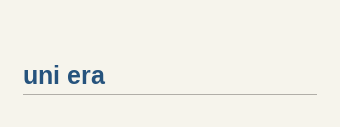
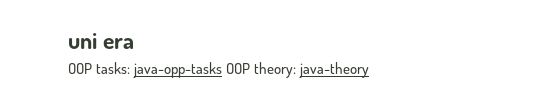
+ OOP tasks: java-opp-tasks OOP theory: java-theory

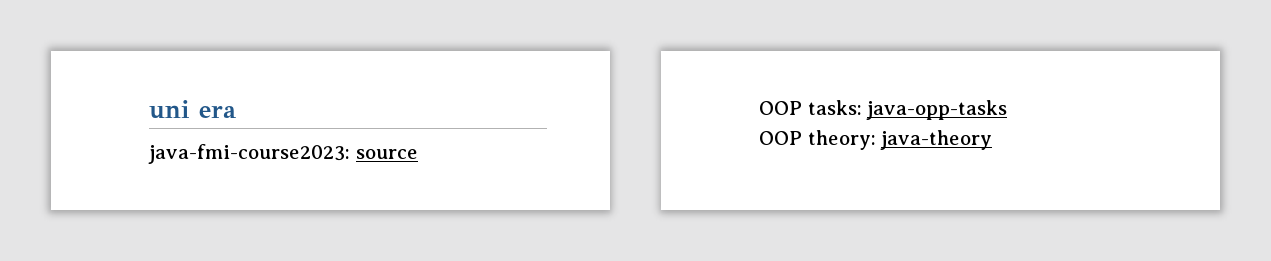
+ java-fmi-course2023: source
- OOP tasks: java-opp-tasks OOP theory: java-theory
+ OOP tasks: java-opp-tasks
+ OOP theory: java-theory

